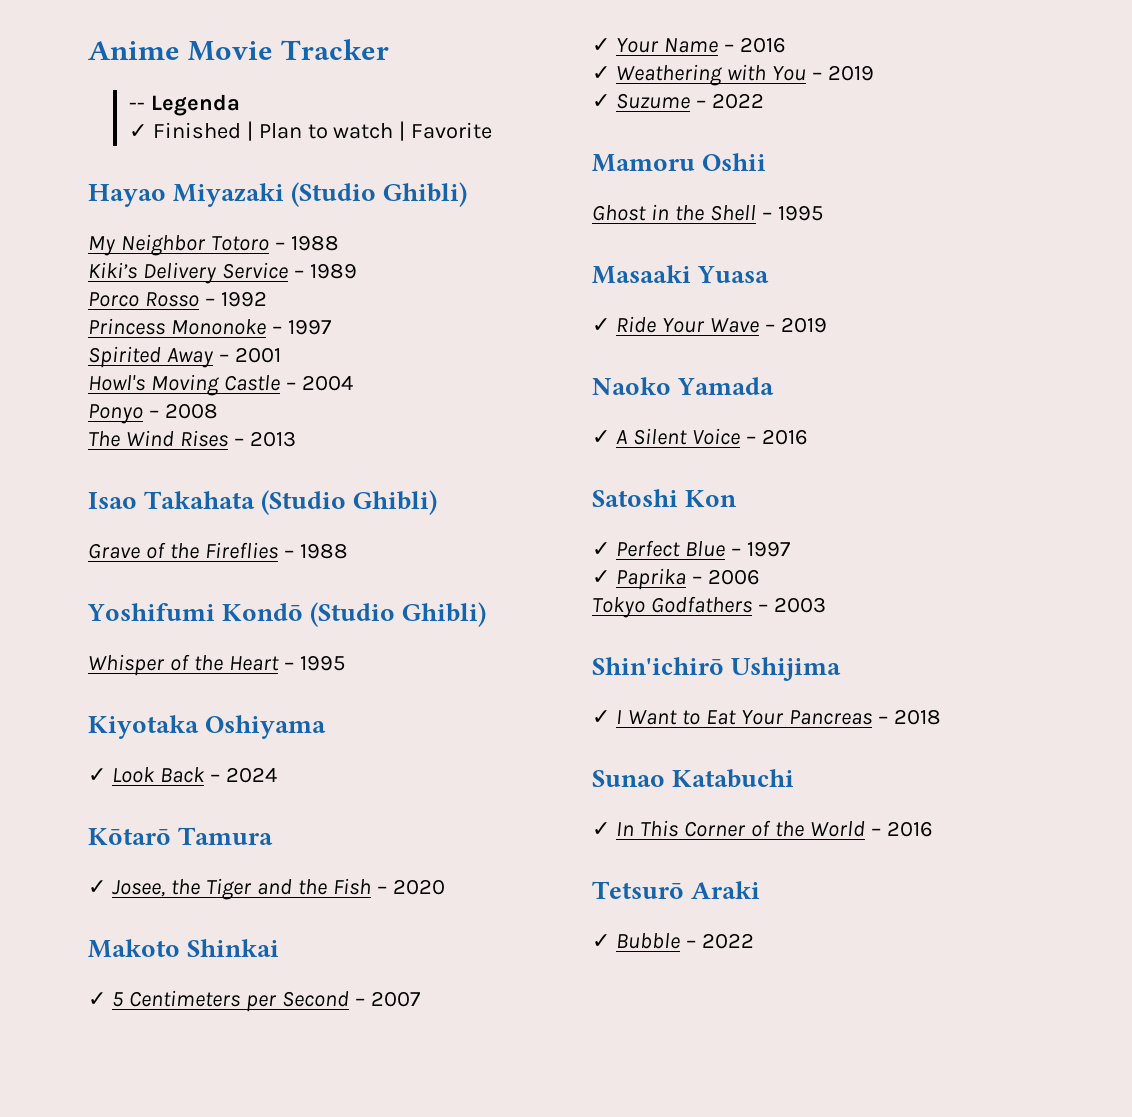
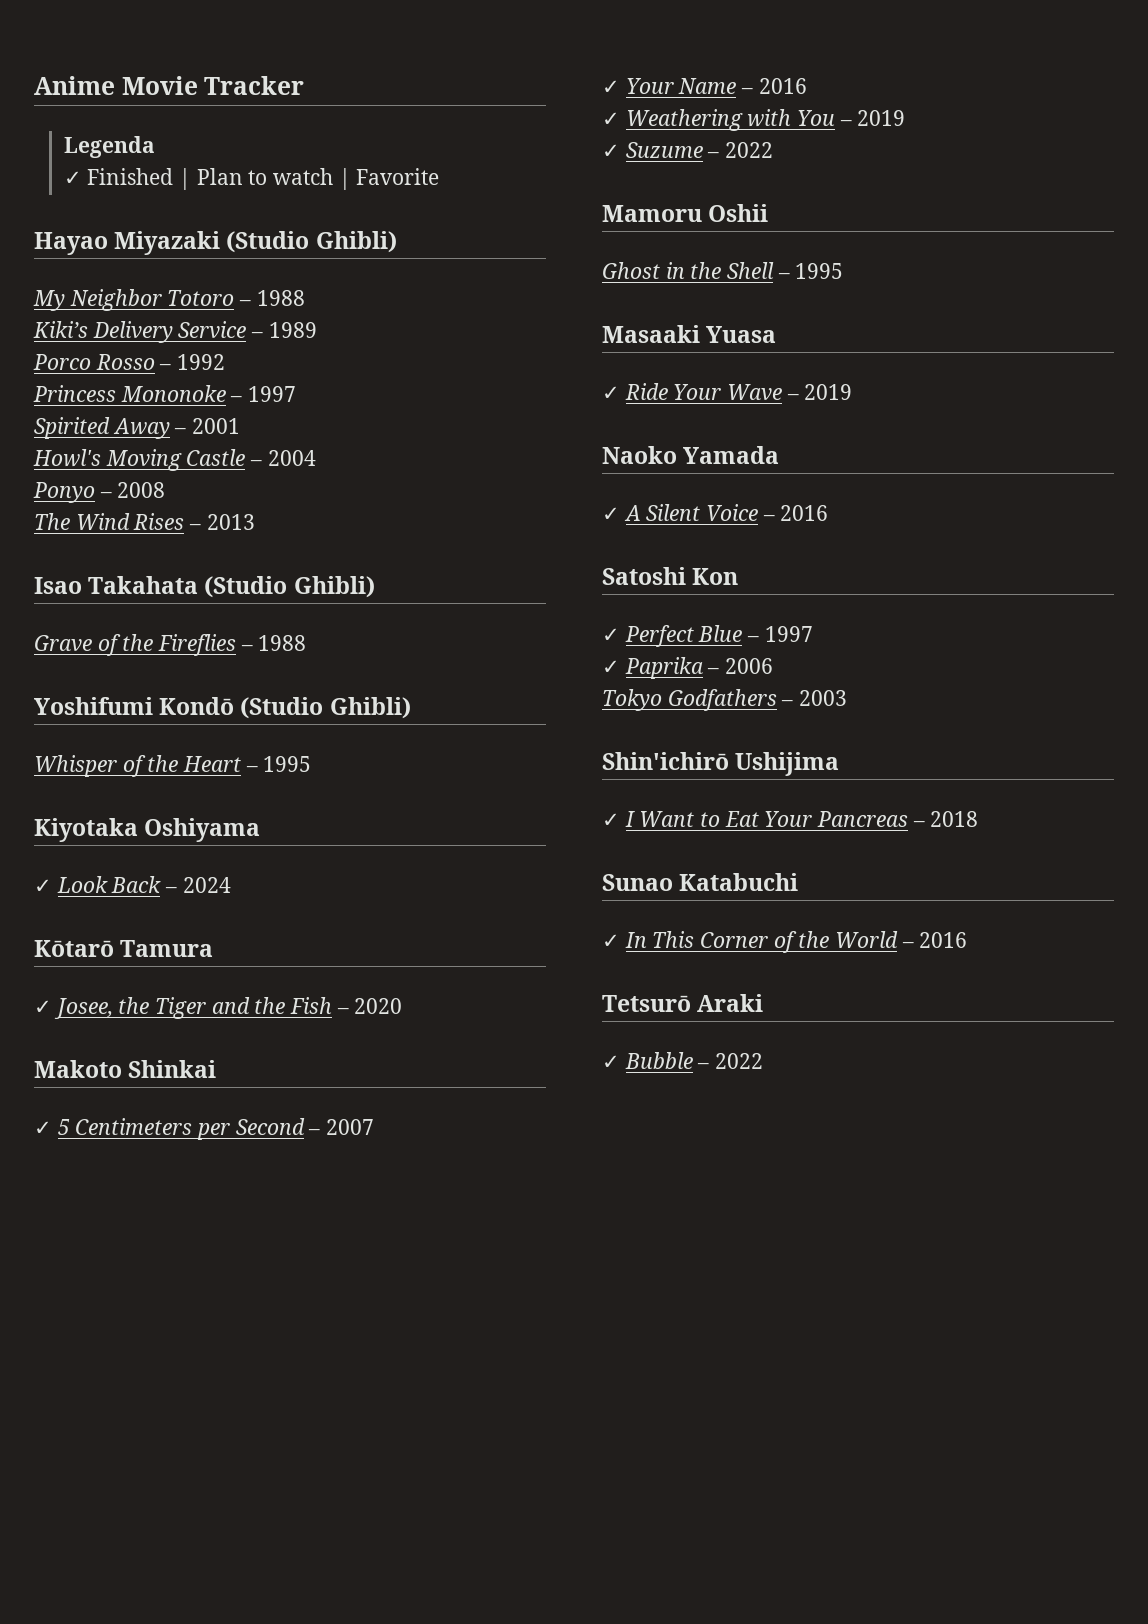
- -- Legenda
+ Legenda

